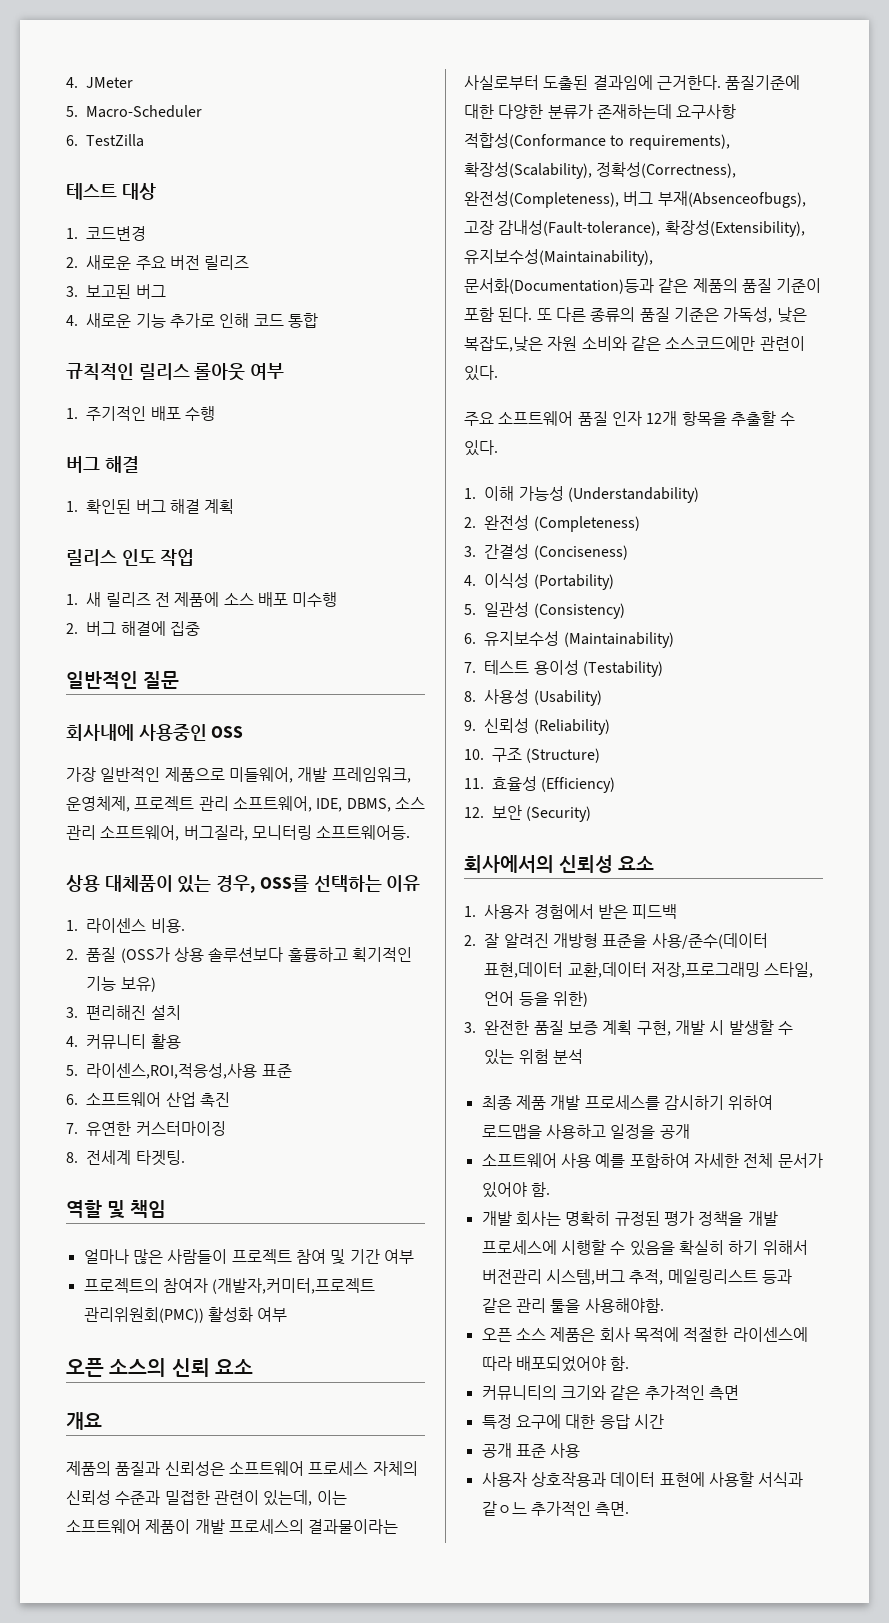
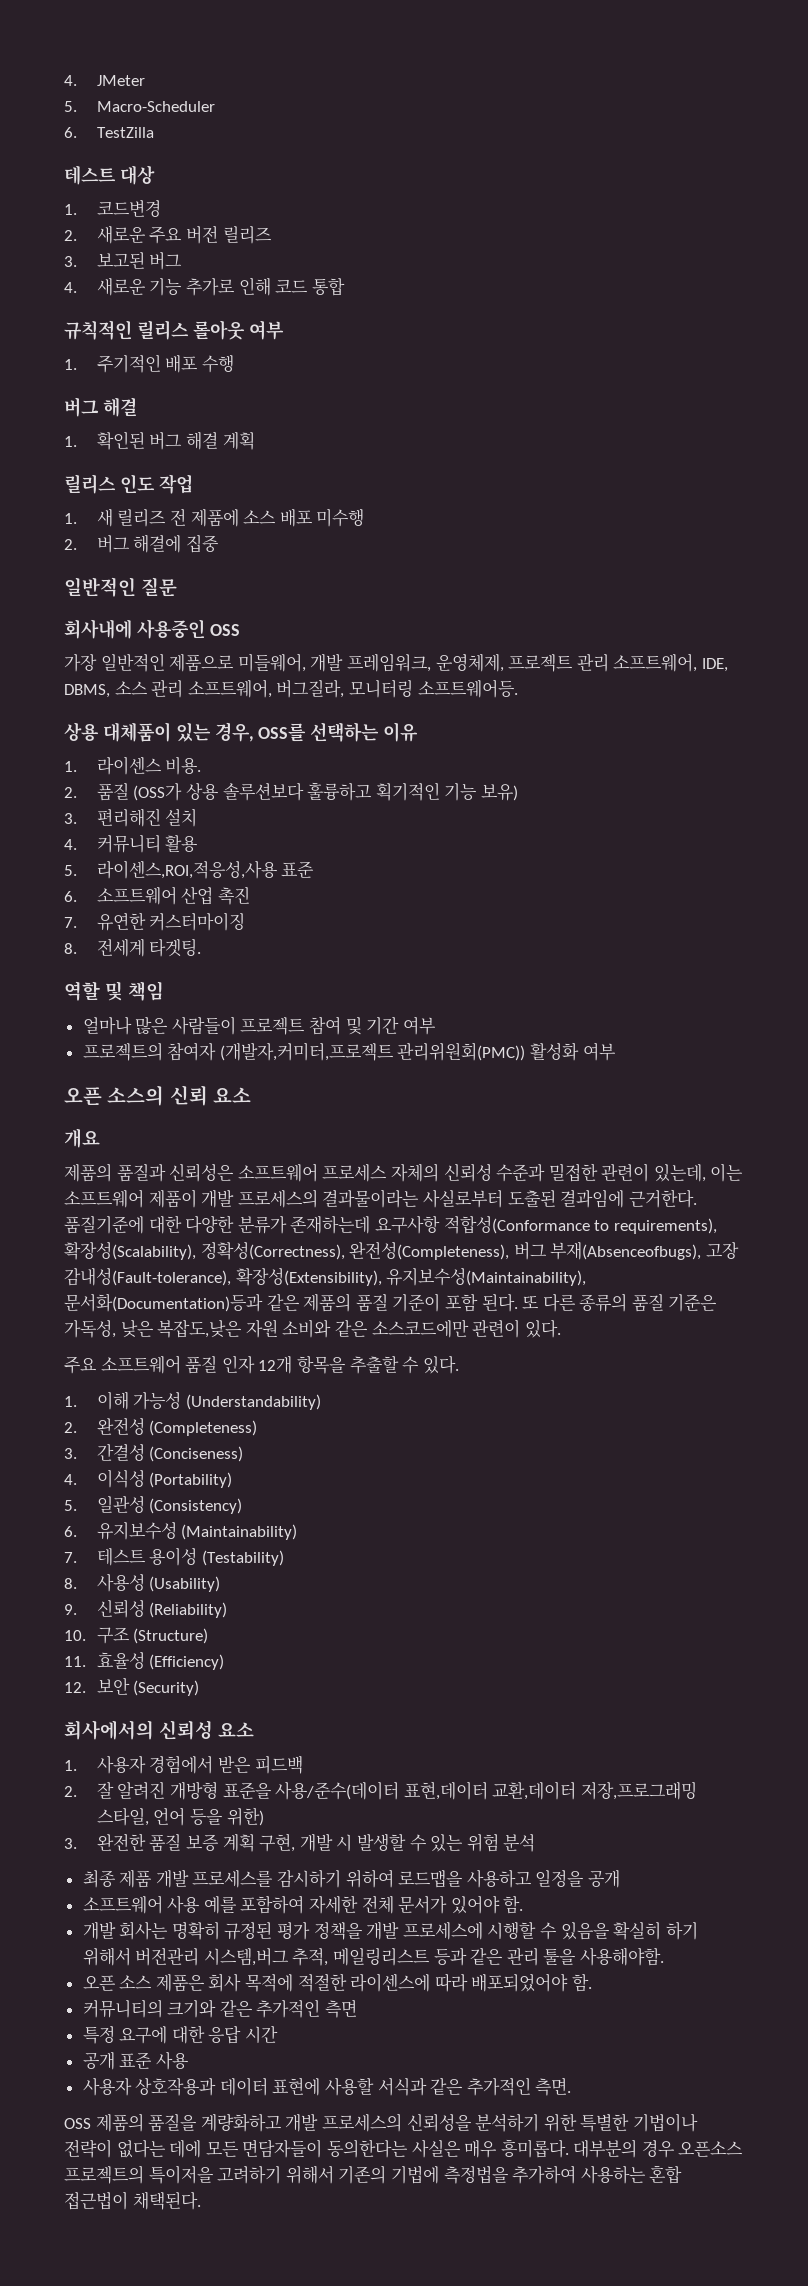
- 사용자 상호작용과 데이터 표현에 사용할 서식과 같ㅇ느 추가적인 측면.
+ 사용자 상호작용과 데이터 표현에 사용할 서식과 같은 추가적인 측면.
+ OSS 제품의 품질을 계량화하고 개발 프로세스의 신뢰성을 분석하기 위한 특별한 기법이나 전략이 없다는 데에 모든 면담자들이 동의한다는 사실은 매우 흥미롭다. 대부분의 경우 오픈소스 프로젝트의 특이저을 고려하기 위해서 기존의 기법에 측정법을 추가하여 사용하는 혼합 접근법이 채택된다.

